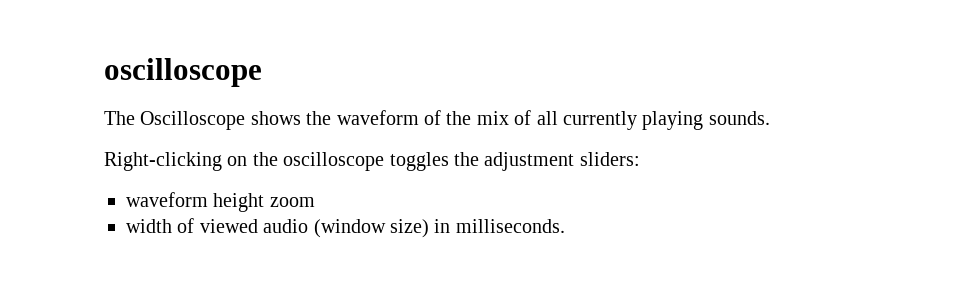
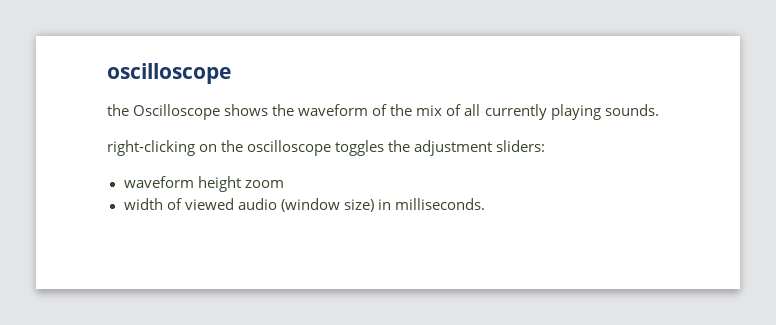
- The Oscilloscope shows the waveform of the mix of all currently playing sounds.
+ the Oscilloscope shows the waveform of the mix of all currently playing sounds.
- Right-clicking on the oscilloscope toggles the adjustment sliders:
+ right-clicking on the oscilloscope toggles the adjustment sliders:

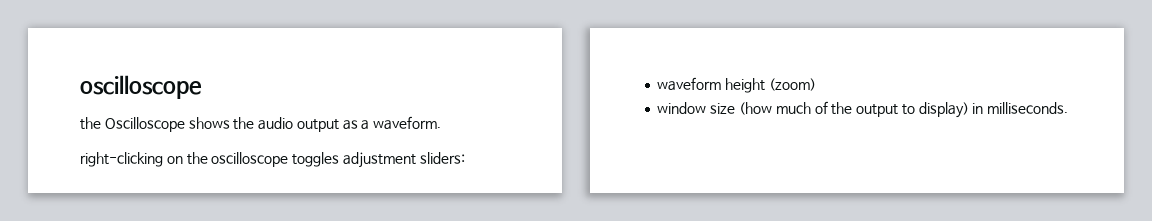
- the Oscilloscope shows the waveform of the mix of all currently playing sounds.
+ the Oscilloscope shows the audio output as a waveform.
- right-clicking on the oscilloscope toggles the adjustment sliders:
+ right-clicking on the oscilloscope toggles adjustment sliders:
- waveform height zoom
- width of viewed audio (window size) in milliseconds.
+ waveform height (zoom)
+ window size (how much of the output to display) in milliseconds.

